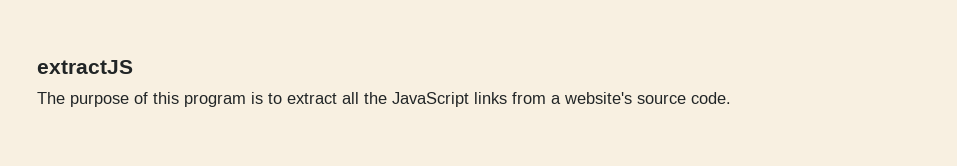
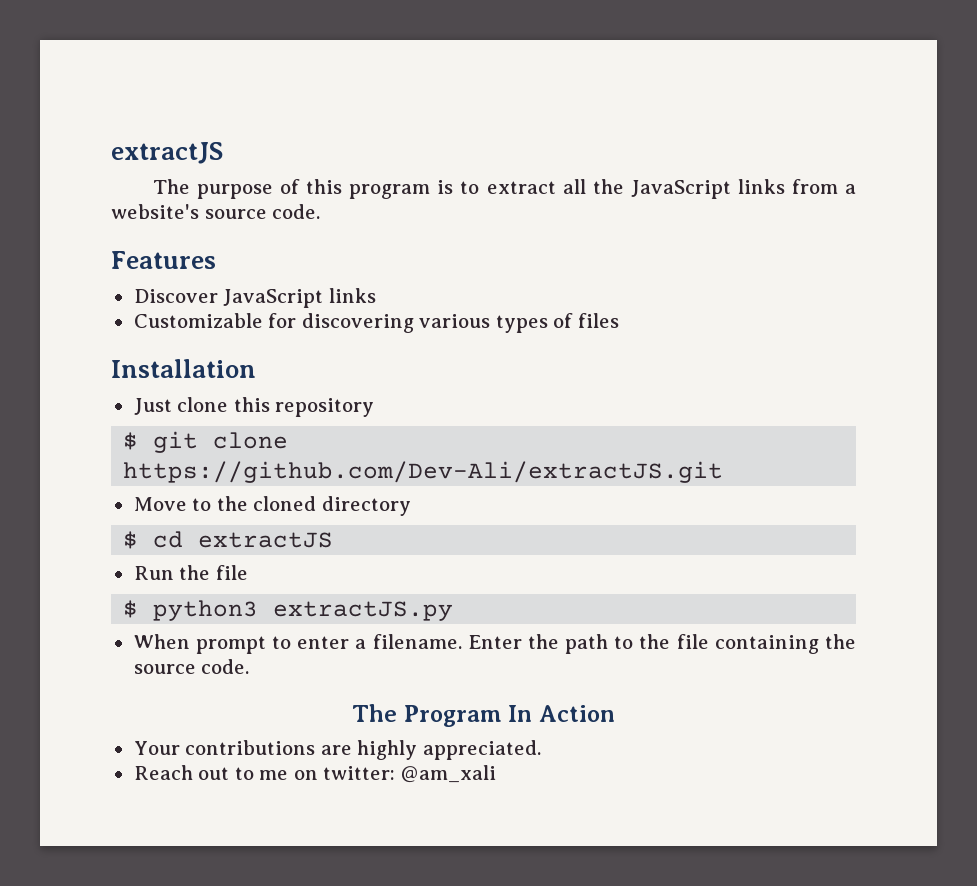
+ Features
+ Discover JavaScript links
+ Customizable for discovering various types of files
+ Installation
+ Just clone this repository
+ $ git clone https://github.com/Dev-Ali/extractJS.git
+ Move to the cloned directory
+ $ cd extractJS
+ Run the file
+ $ python3 extractJS.py
+ When prompt to enter a filename. Enter the path to the file containing the source code.
+ The Program In Action
+ Your contributions are highly appreciated.
+ Reach out to me on twitter: @am_xali

